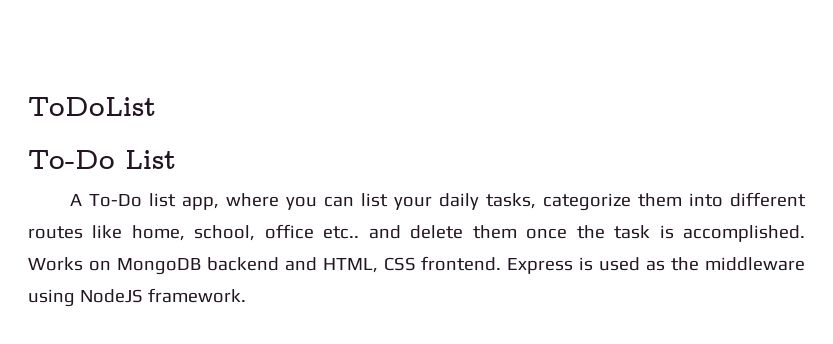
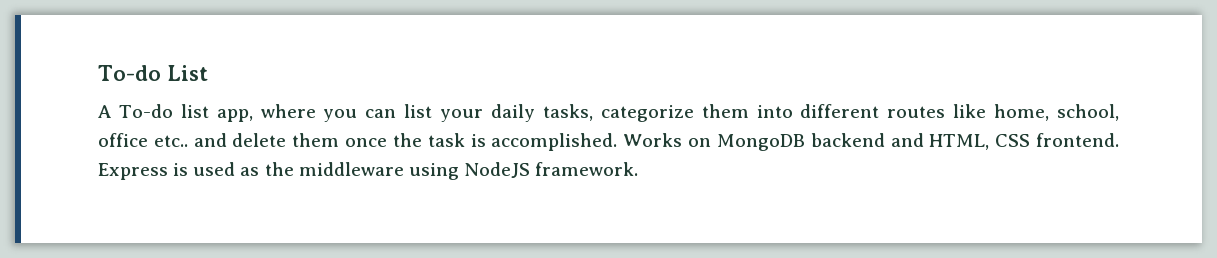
- ToDoList
- To-Do List
+ To-do List
- A To-Do list app, where you can list your daily tasks, categorize them into different routes like home, school, office etc.. and delete them once the task is accomplished.
+ A To-do list app, where you can list your daily tasks, categorize them into different routes like home, school, office etc.. and delete them once the task is accomplished.

